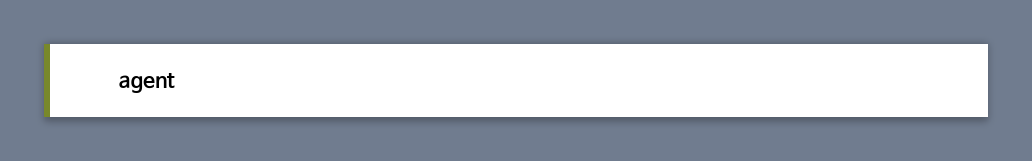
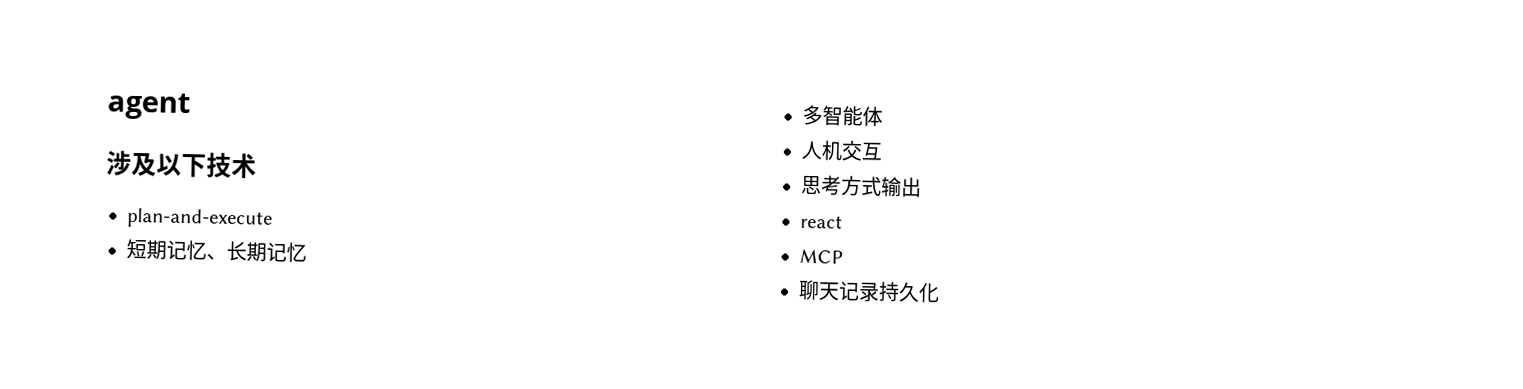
+ 涉及以下技术
+ plan-and-execute
+ 短期记忆、长期记忆
+ 多智能体
+ 人机交互
+ 思考方式输出
+ react
+ MCP
+ 聊天记录持久化

